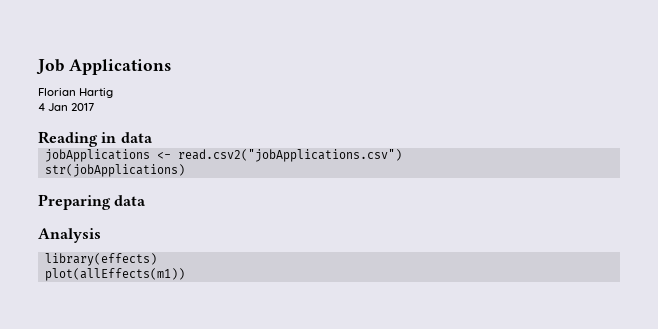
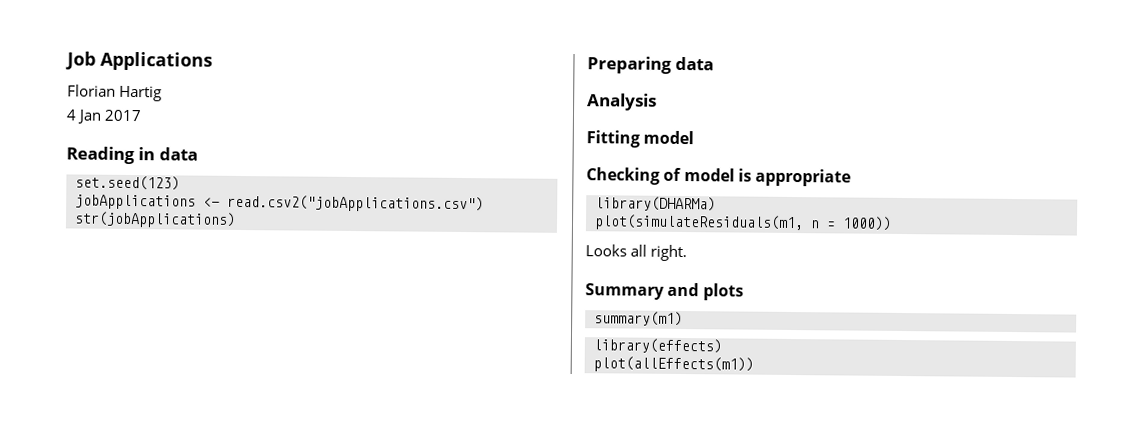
+ set.seed(123)
+ Fitting model
+ Checking of model is appropriate
+ library(DHARMa)
+ plot(simulateResiduals(m1, n = 1000))
+ Looks all right.
+ Summary and plots
+ summary(m1)

